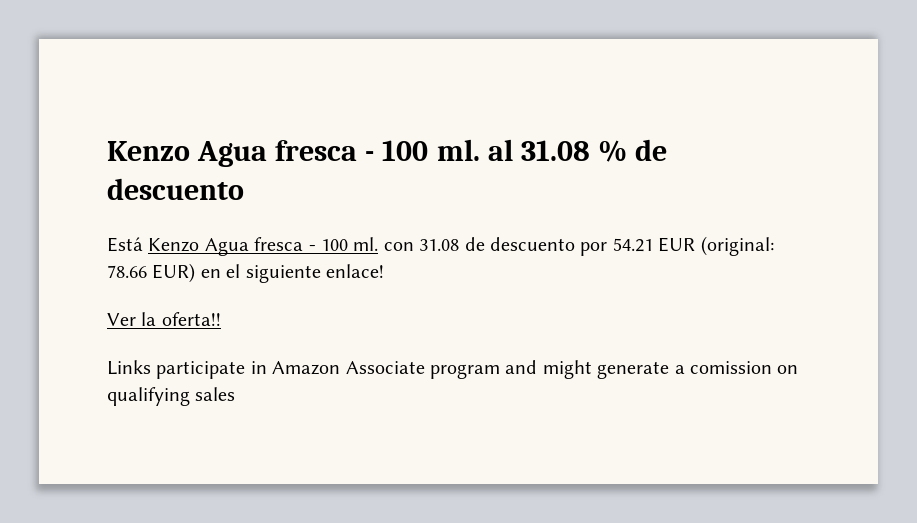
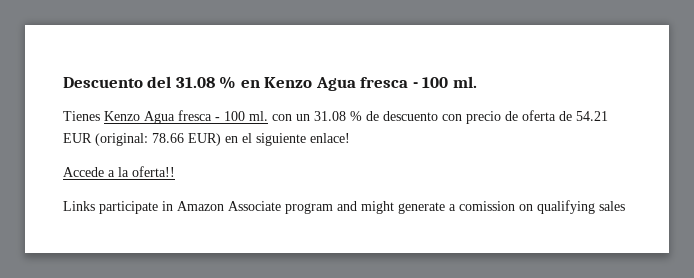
- Kenzo Agua fresca - 100 ml. al 31.08 % de descuento
- Está Kenzo Agua fresca - 100 ml. con 31.08 de descuento por 54.21 EUR (original: 78.66 EUR) en el siguiente enlace!
+ Descuento del 31.08 % en Kenzo Agua fresca - 100 ml.
+ Tienes Kenzo Agua fresca - 100 ml. con un 31.08 % de descuento con precio de oferta de 54.21 EUR (original: 78.66 EUR) en el siguiente enlace!
- Ver la oferta!!
+ Accede a la oferta!!

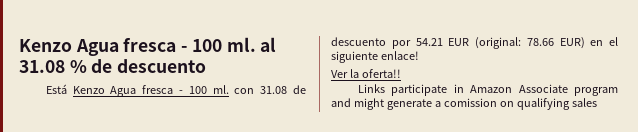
- Descuento del 31.08 % en Kenzo Agua fresca - 100 ml.
- Tienes Kenzo Agua fresca - 100 ml. con un 31.08 % de descuento con precio de oferta de 54.21 EUR (original: 78.66 EUR) en el siguiente enlace!
+ Kenzo Agua fresca - 100 ml. al 31.08 % de descuento
+ Está Kenzo Agua fresca - 100 ml. con 31.08 de descuento por 54.21 EUR (original: 78.66 EUR) en el siguiente enlace!
- Accede a la oferta!!
+ Ver la oferta!!

